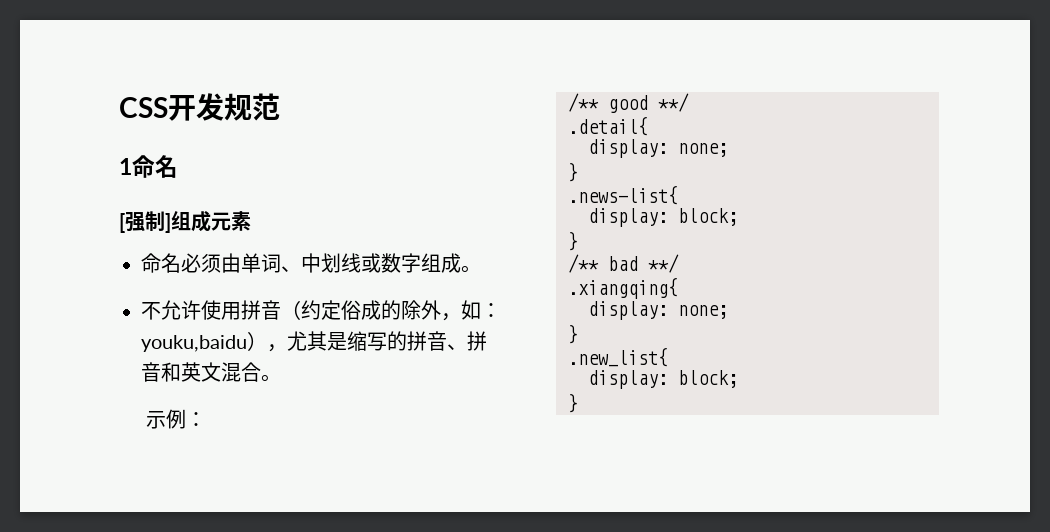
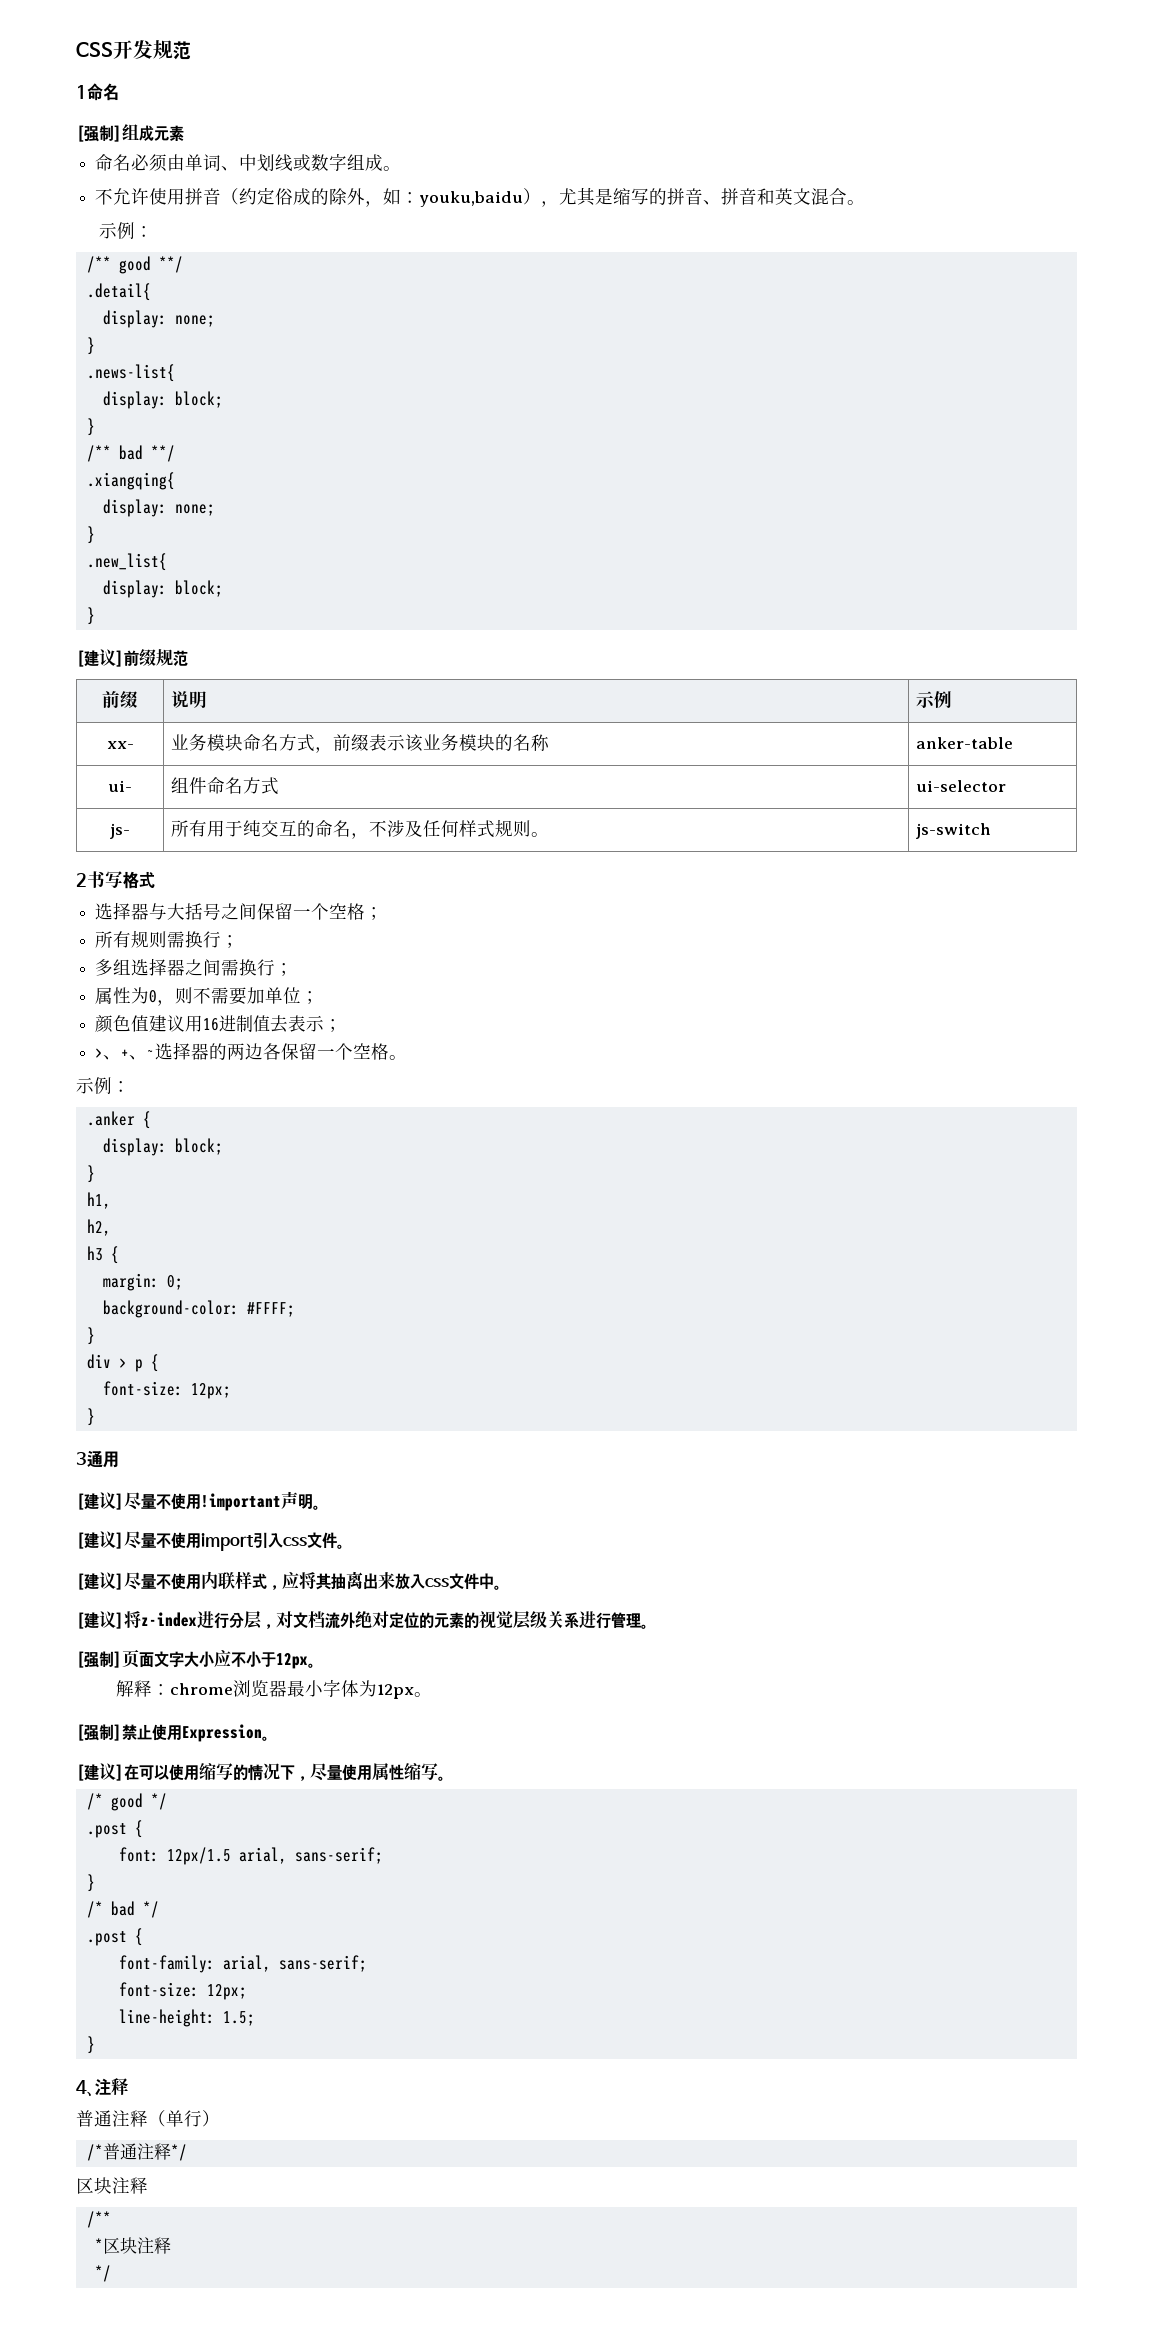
+ [建议]前缀规范
+ 前缀 | 说明 | 示例
+ xx- | 业务模块命名方式，前缀表示该业务模块的名称 | anker-table
+ ui- | 组件命名方式 | ui-selector
+ js- | 所有用于纯交互的命名，不涉及任何样式规则。 | js-switch
+ 2书写格式
+ 选择器与大括号之间保留一个空格；
+ 所有规则需换行；
+ 多组选择器之间需换行；
+ 属性为0，则不需要加单位；
+ 颜色值建议用16进制值去表示；
+ >、+、~选择器的两边各保留一个空格。
+ 示例：
+ .anker {
+ display: block;
+ }
+ h1,
+ h2,
+ h3 {
+ margin: 0;
+ background-color: #FFFF;
+ }
+ div > p {
+ font-size: 12px;
+ }
+ 3通用
+ [建议]尽量不使用!important声明。
+ [建议]尽量不使用import引入css文件。
+ [建议]尽量不使用内联样式，应将其抽离出来放入css文件中。
+ [建议]将z-index进行分层，对文档流外绝对定位的元素的视觉层级关系进行管理。
+ [强制]页面文字大小应不小于12px。
+ 解释：chrome浏览器最小字体为12px。
+ [强制]禁止使用Expression。
+ [建议]在可以使用缩写的情况下，尽量使用属性缩写。
+ /* good */
+ .post {
+ font: 12px/1.5 arial, sans-serif;
+ }
+ /* bad */
+ .post {
+ font-family: arial, sans-serif;
+ font-size: 12px;
+ line-height: 1.5;
+ }
+ 4、注释
+ 普通注释（单行）
+ /*普通注释*/
+ 区块注释
+ /**
+ *区块注释
+ */

